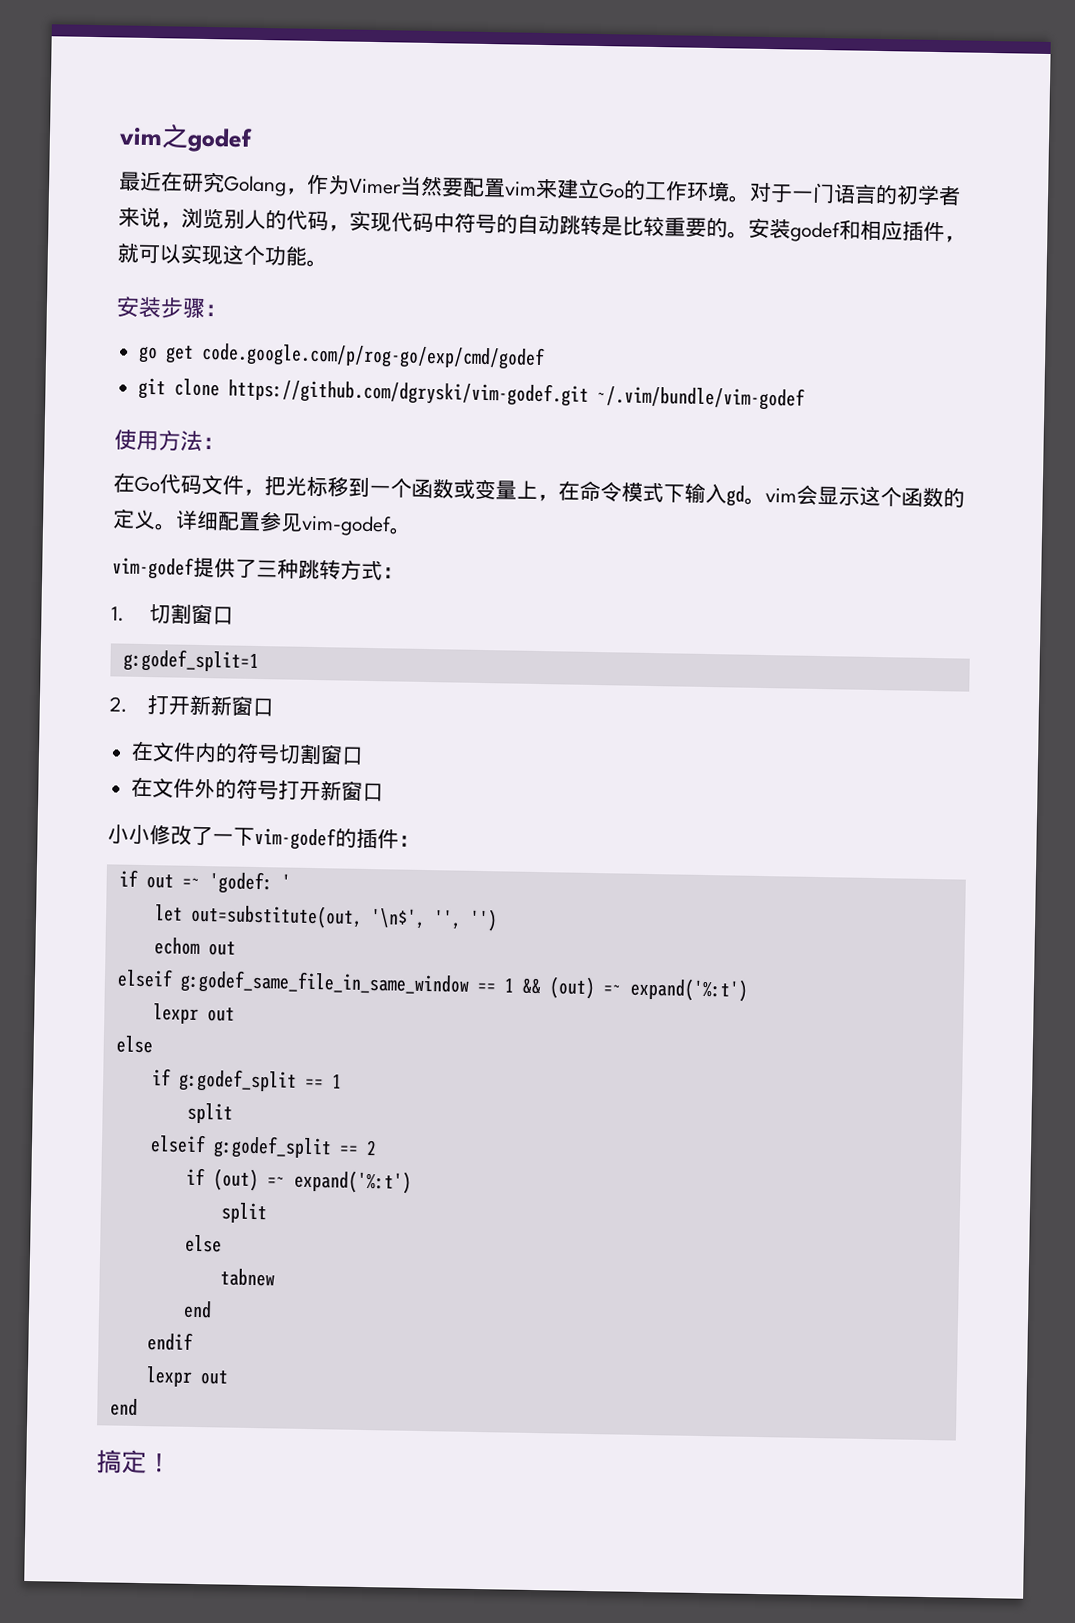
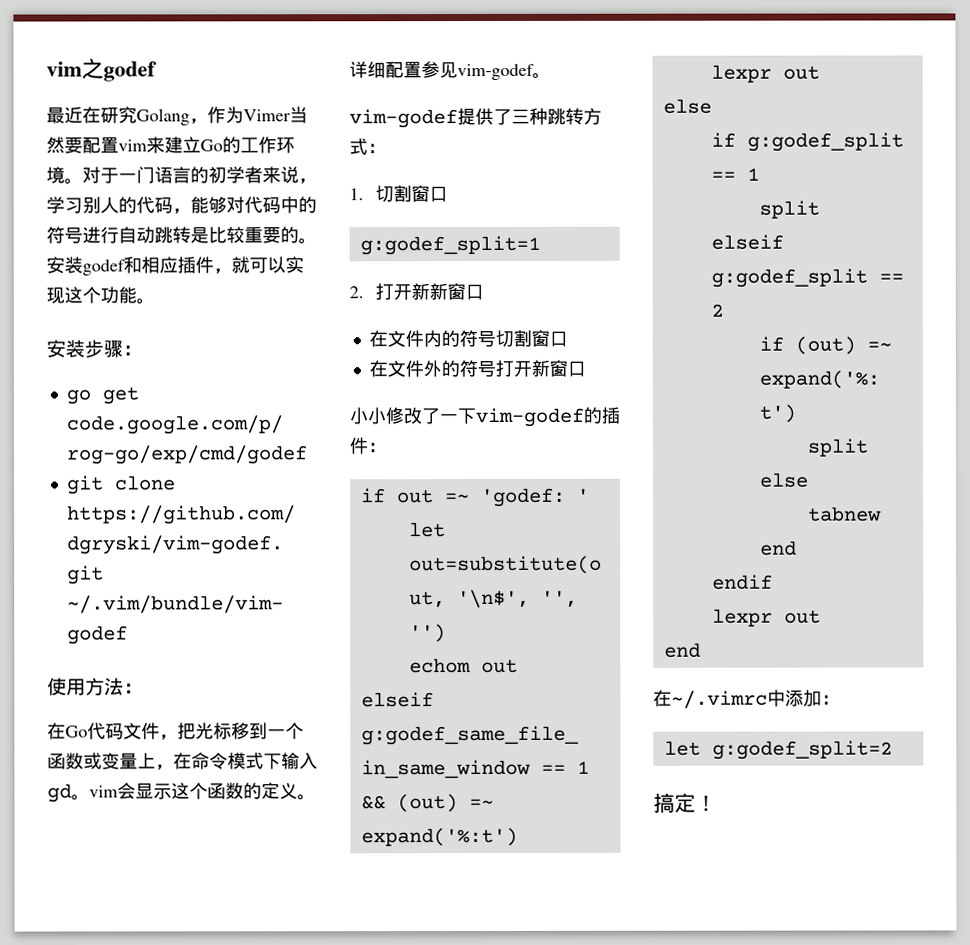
- 对于一门语言的初学者来说，浏览别人的代码，实现代码中符号的自动跳转是比较重要的。
+ 对于一门语言的初学者来说，学习别人的代码，能够对代码中的符号进行自动跳转是比较重要的。
+ 在~/.vimrc中添加：
+ let g:godef_split=2

